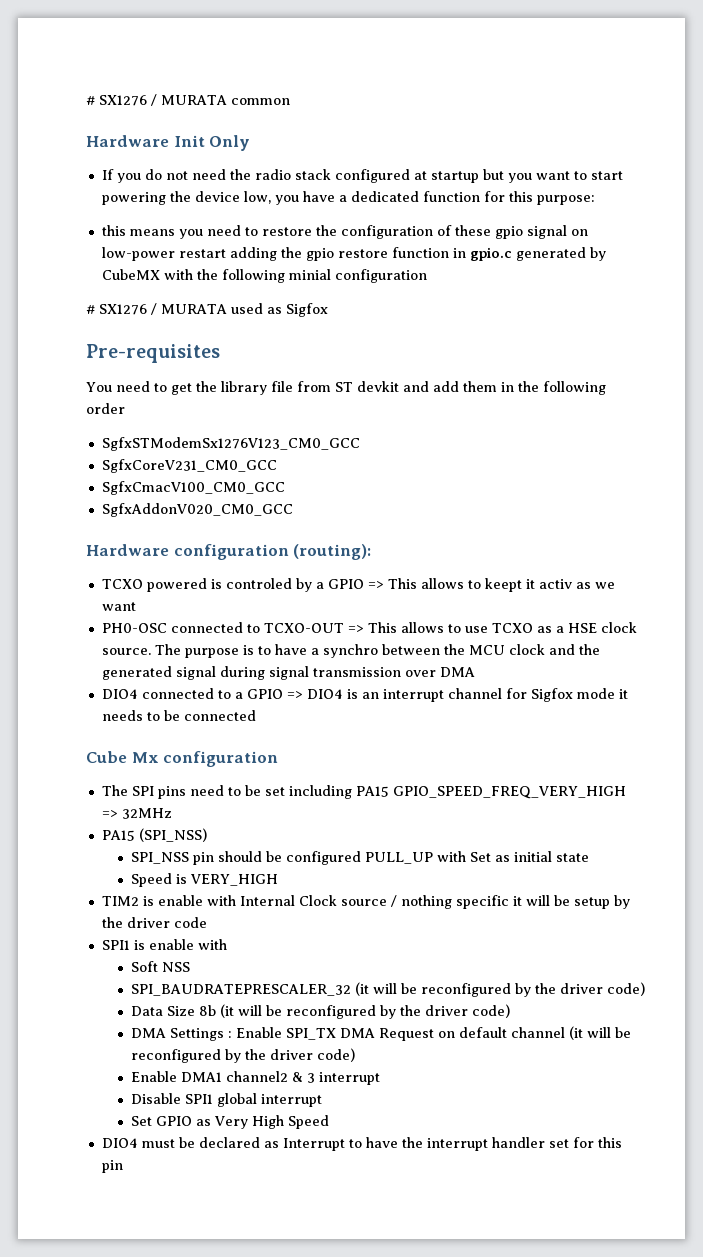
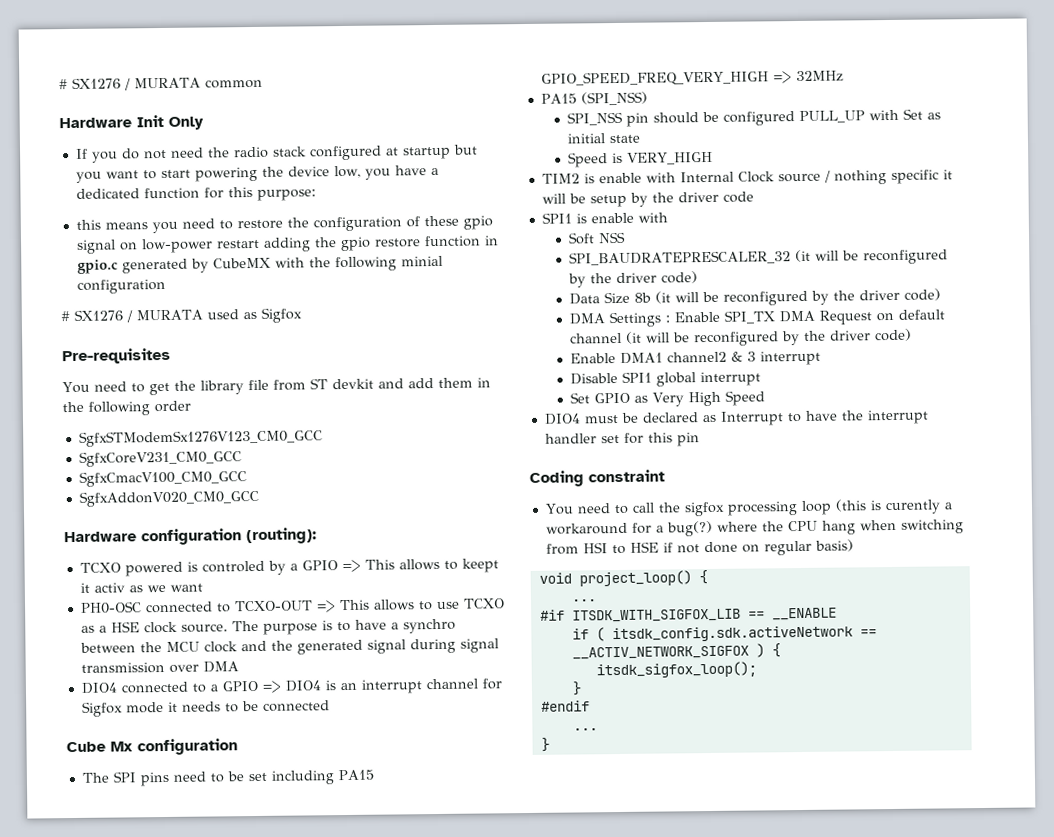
+ Coding constraint
+ You need to call the sigfox processing loop (this is curently a workaround for a bug(?) where the CPU hang when switching from HSI to HSE if not done on regular basis)
+ void project_loop() {
+ ...
+ #if ITSDK_WITH_SIGFOX_LIB == __ENABLE
+ if ( itsdk_config.sdk.activeNetwork == __ACTIV_NETWORK_SIGFOX ) {
+ itsdk_sigfox_loop();
+ }
+ #endif
+ ...
+ }

